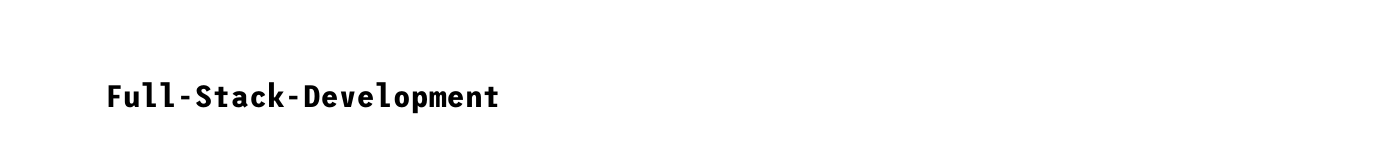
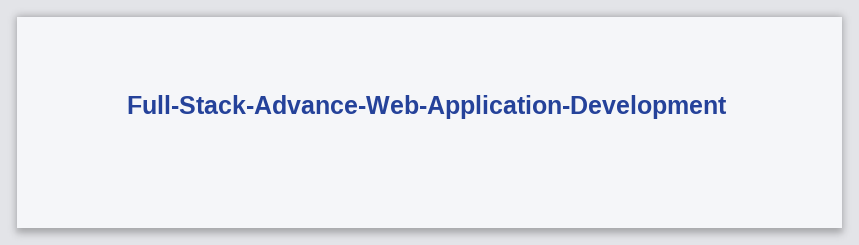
- Full-Stack-Development
+ Full-Stack-Advance-Web-Application-Development

